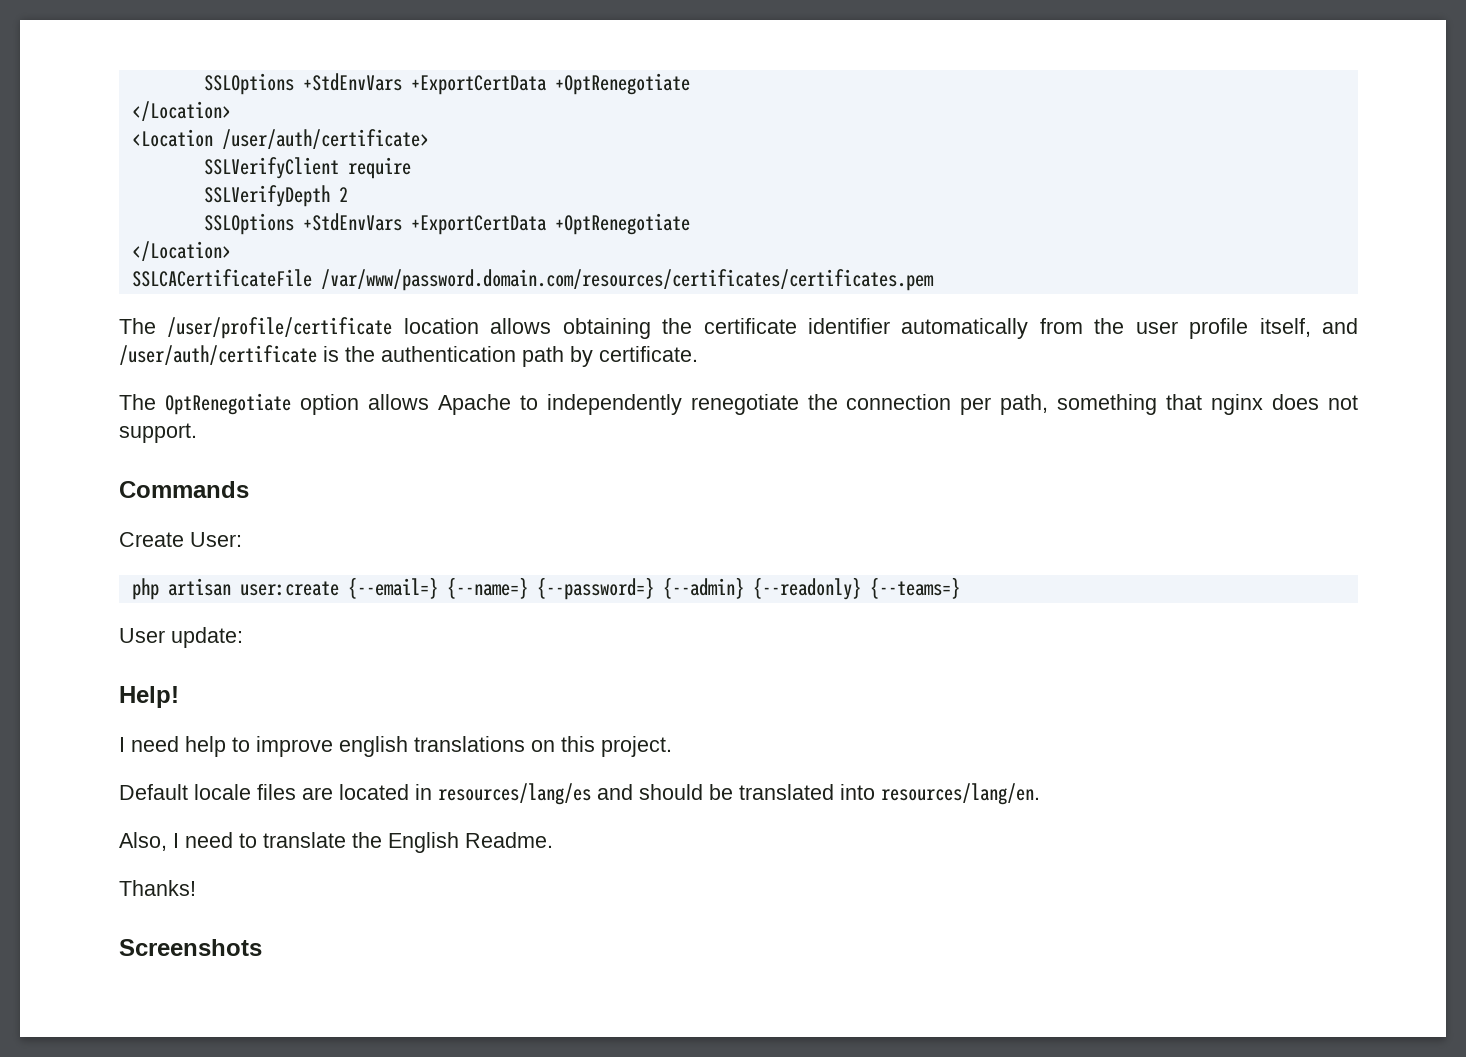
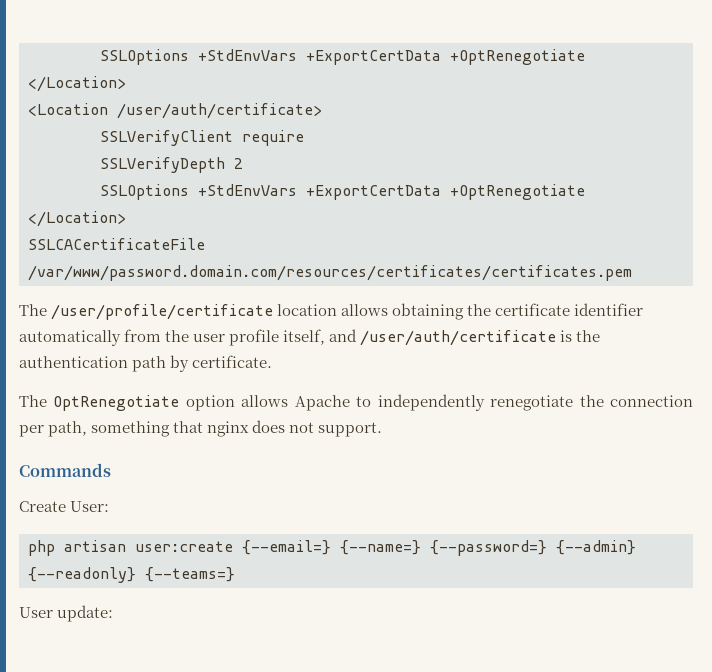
- Help!
- I need help to improve english translations on this project.
- Default locale files are located in resources/lang/es and should be translated into resources/lang/en.
- Also, I need to translate the English Readme.
- Thanks!
- Screenshots

